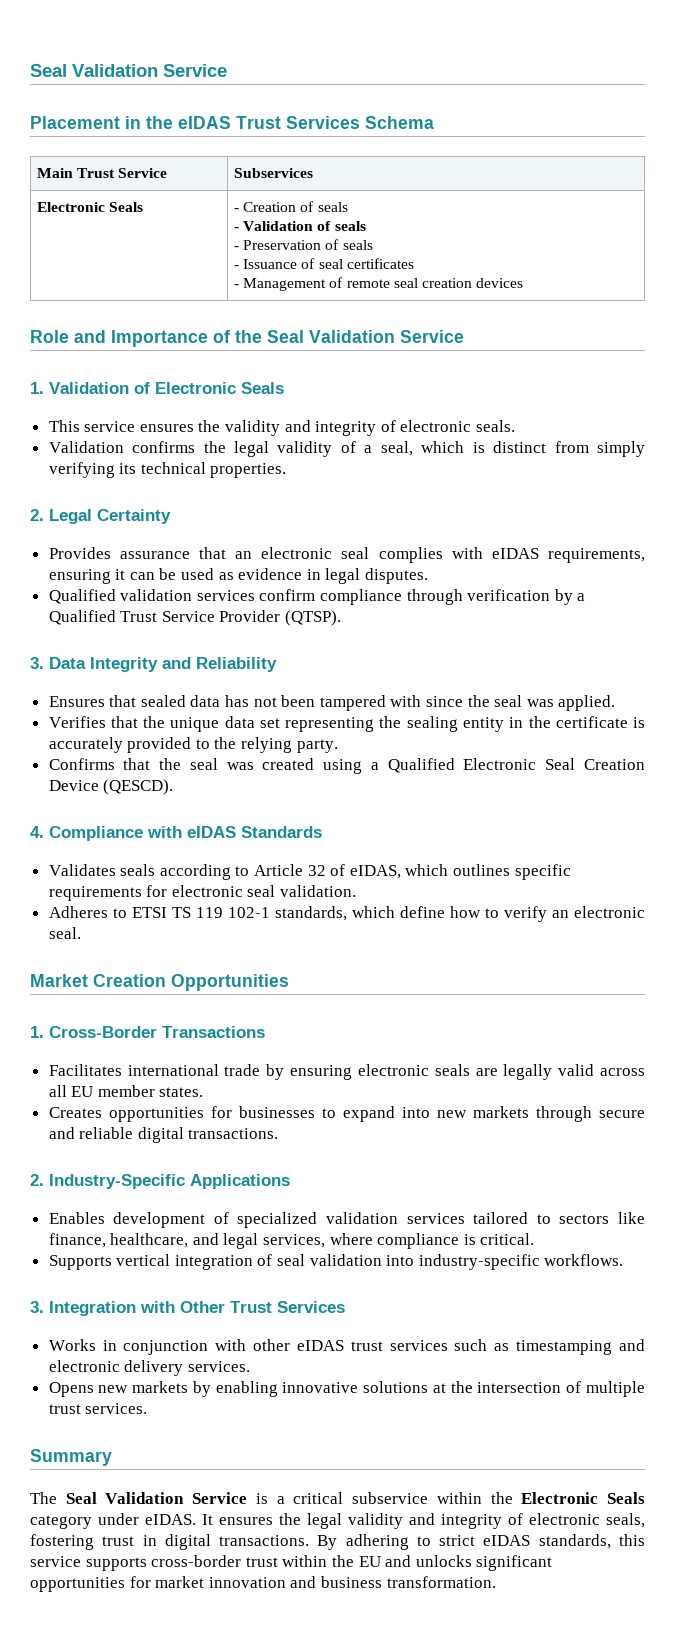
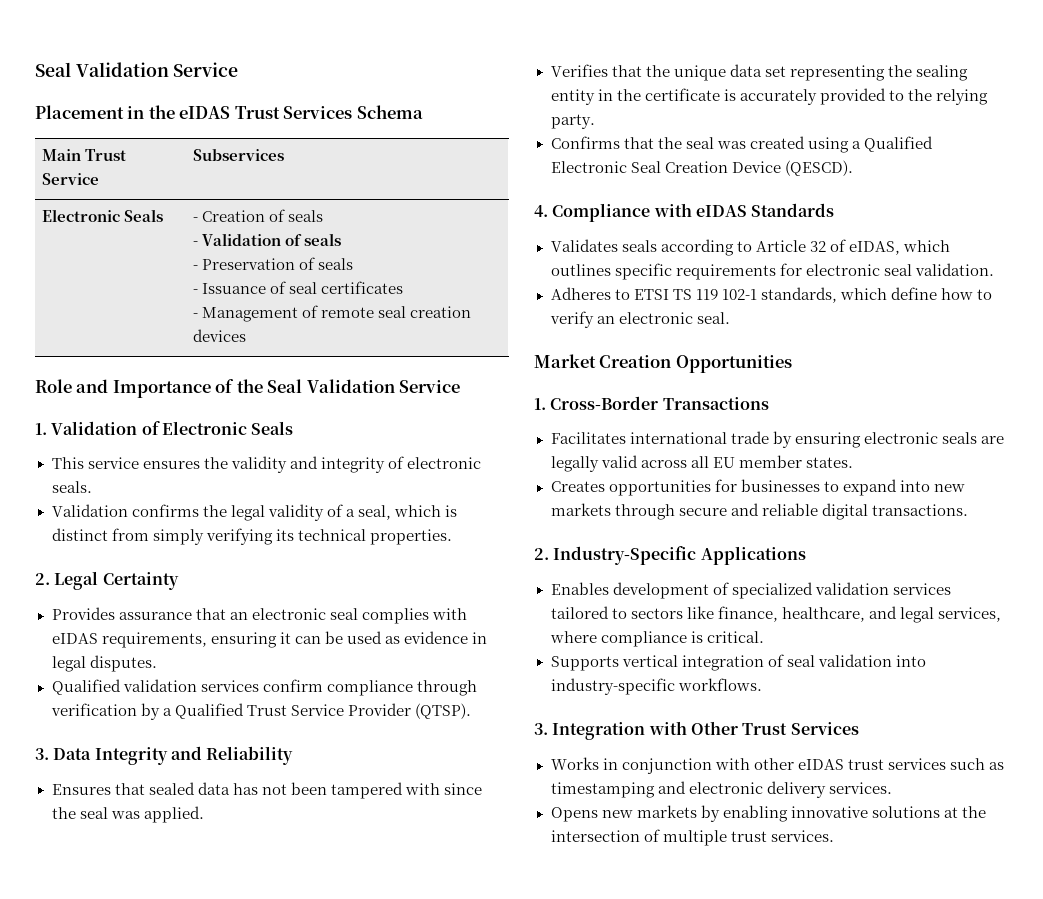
- Summary
- The Seal Validation Service is a critical subservice within the Electronic Seals category under eIDAS. It ensures the legal validity and integrity of electronic seals, fostering trust in digital transactions. By adhering to strict eIDAS standards, this service supports cross-border trust within the EU and unlocks significant opportunities for market innovation and business transformation.

